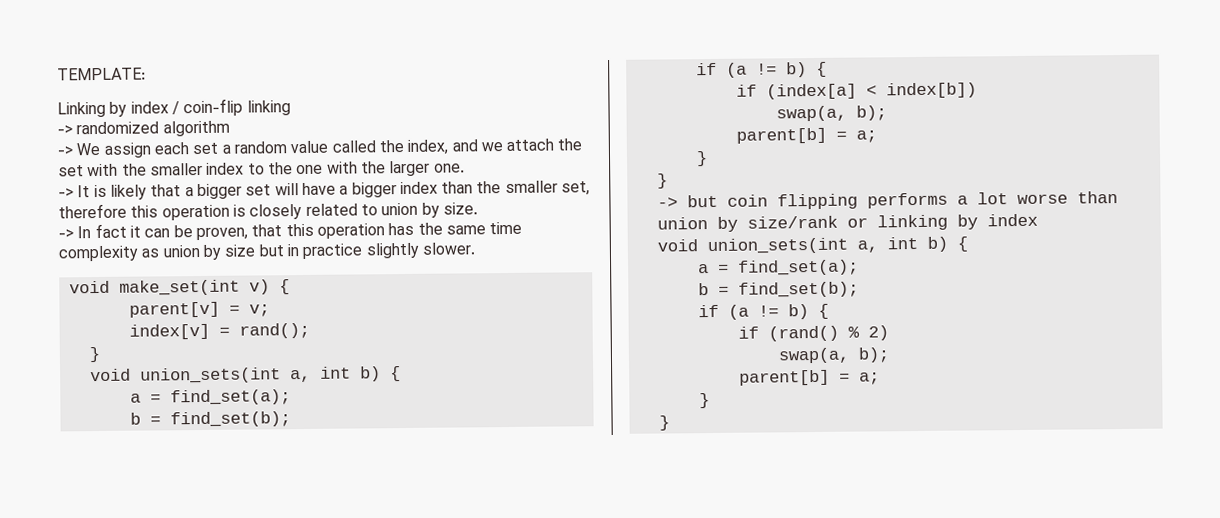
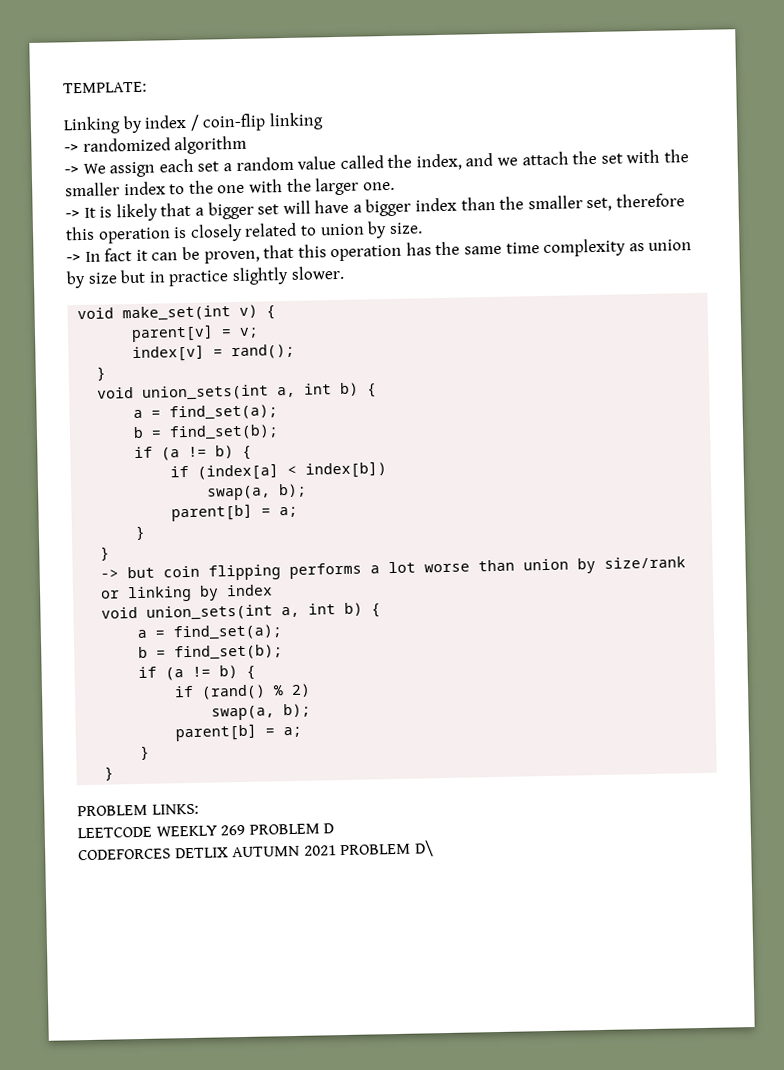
+ PROBLEM LINKS:
+ LEETCODE WEEKLY 269 PROBLEM D
+ CODEFORCES DETLIX AUTUMN 2021 PROBLEM D\

